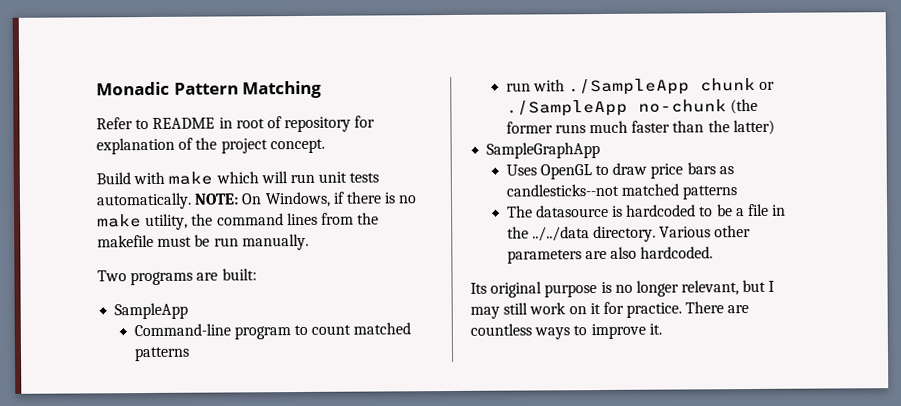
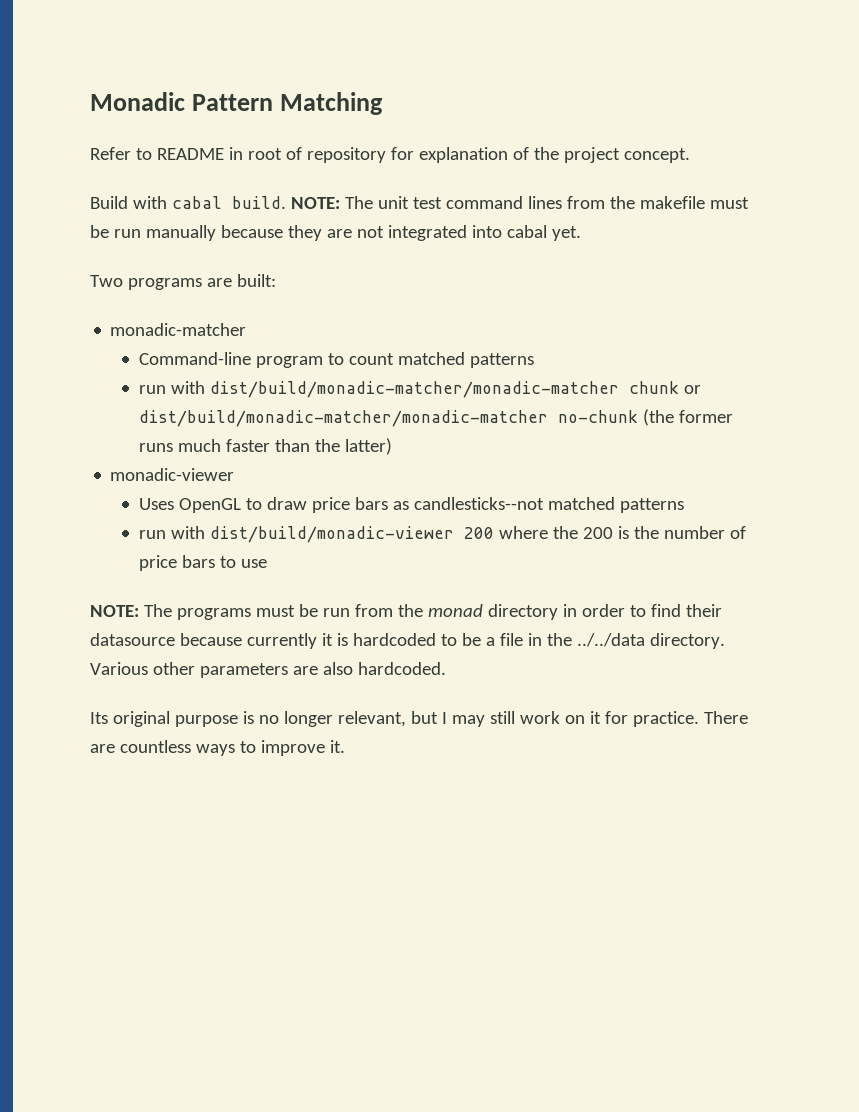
- Build with make which will run unit tests automatically. NOTE: On Windows, if there is no make utility, the command lines from the makefile must be run manually.
+ Build with cabal build. NOTE: The unit test command lines from the makefile must be run manually because they are not integrated into cabal yet.
- SampleApp
+ monadic-matcher
- run with ./SampleApp chunk or ./SampleApp no-chunk (the former runs much faster than the latter)
+ run with dist/build/monadic-matcher/monadic-matcher chunk or dist/build/monadic-matcher/monadic-matcher no-chunk (the former runs much faster than the latter)
- SampleGraphApp
+ monadic-viewer
- The datasource is hardcoded to be a file in the ../../data directory.
+ run with dist/build/monadic-viewer 200 where the 200 is the number of price bars to use
+ NOTE: The programs must be run from the monad directory in order to find their datasource because currently it is hardcoded to be a file in the ../../data directory.

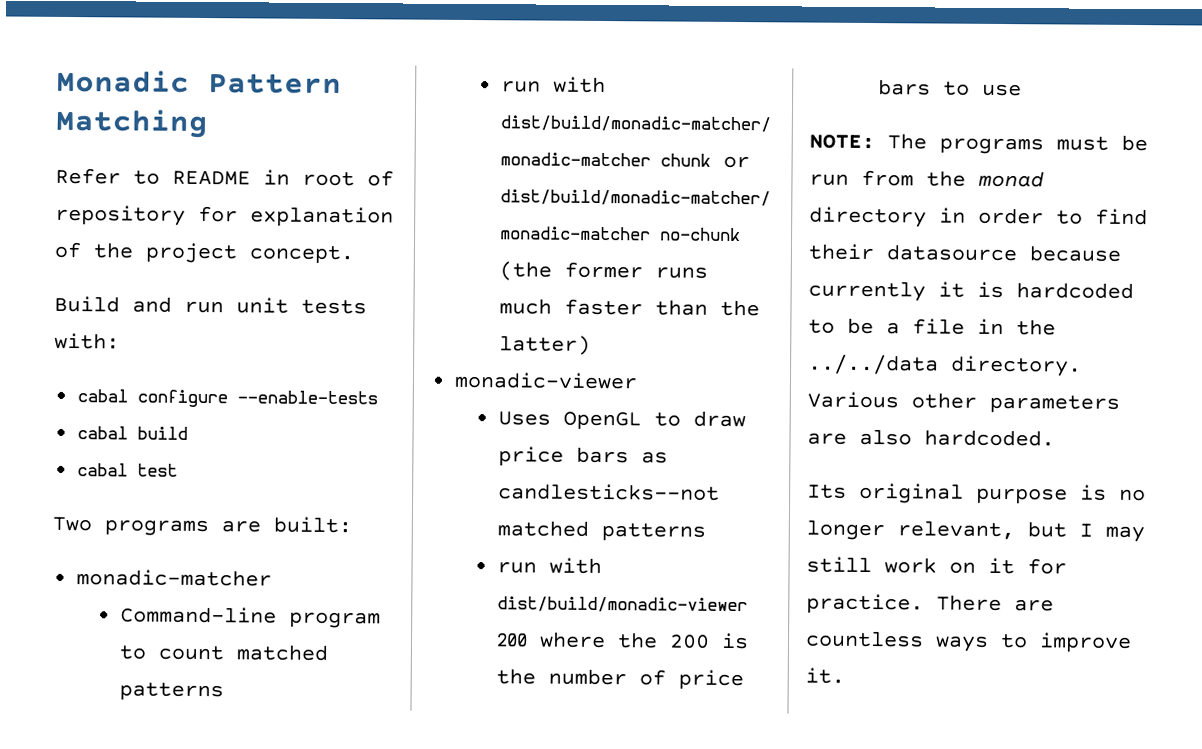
- Build with cabal build. NOTE: The unit test command lines from the makefile must be run manually because they are not integrated into cabal yet.
+ Build and run unit tests with:
+ cabal configure --enable-tests
+ cabal build
+ cabal test

